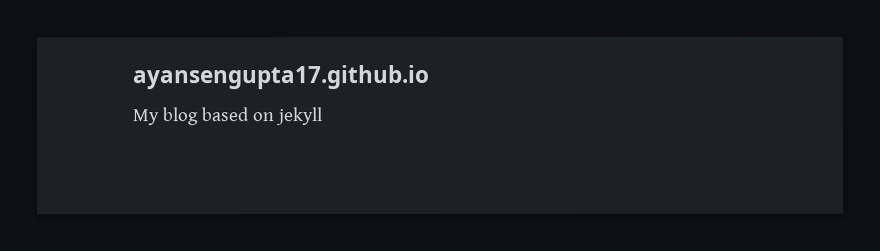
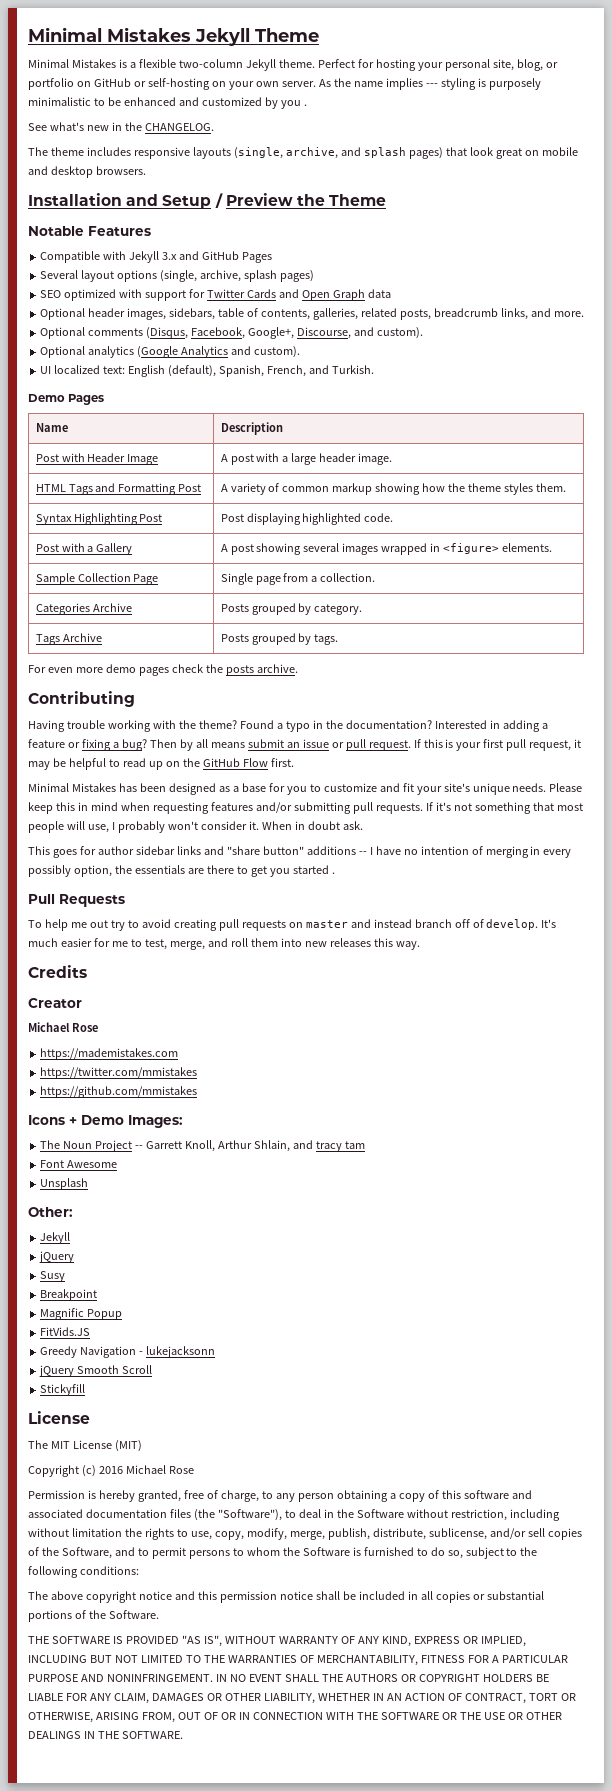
- ayansengupta17.github.io
- My blog based on jekyll
+ Minimal Mistakes Jekyll Theme
+ Minimal Mistakes is a flexible two-column Jekyll theme. Perfect for hosting your personal site, blog, or portfolio on GitHub or self-hosting on your own server. As the name implies --- styling is purposely minimalistic to be enhanced and customized by you .
+ See what's new in the CHANGELOG.
+ The theme includes responsive layouts (single, archive, and splash pages) that look great on mobile and desktop browsers.
+ Installation and Setup / Preview the Theme
+ Notable Features
+ Compatible with Jekyll 3.x and GitHub Pages
+ Several layout options (single, archive, splash pages)
+ SEO optimized with support for Twitter Cards and Open Graph data
+ Optional header images, sidebars, table of contents, galleries, related posts, breadcrumb links, and more.
+ Optional comments (Disqus, Facebook, Google+, Discourse, and custom).
+ Optional analytics (Google Analytics and custom).
+ UI localized text: English (default), Spanish, French, and Turkish.
+ Demo Pages
+ Name | Description
+ Post with Header Image | A post with a large header image.
+ HTML Tags and Formatting Post | A variety of common markup showing how the theme styles them.
+ Syntax Highlighting Post | Post displaying highlighted code.
+ Post with a Gallery | A post showing several images wrapped in <figure> elements.
+ Sample Collection Page | Single page from a collection.
+ Categories Archive | Posts grouped by category.
+ Tags Archive | Posts grouped by tags.
+ For even more demo pages check the posts archive.
+ Contributing
+ Having trouble working with the theme? Found a typo in the documentation? Interested in adding a feature or fixing a bug? Then by all means submit an issue or pull request. If this is your first pull request, it may be helpful to read up on the GitHub Flow first.
+ Minimal Mistakes has been designed as a base for you to customize and fit your site's unique needs. Please keep this in mind when requesting features and/or submitting pull requests. If it's not something that most people will use, I probably won't consider it. When in doubt ask.
+ This goes for author sidebar links and "share button" additions -- I have no intention of merging in every possibly option, the essentials are there to get you started .
+ Pull Requests
+ To help me out try to avoid creating pull requests on master and instead branch off of develop. It's much easier for me to test, merge, and roll them into new releases this way.
+ Credits
+ Creator
+ Michael Rose
+ https://mademistakes.com
+ https://twitter.com/mmistakes
+ https://github.com/mmistakes
+ Icons + Demo Images:
+ The Noun Project -- Garrett Knoll, Arthur Shlain, and tracy tam
+ Font Awesome
+ Unsplash
+ Other:
+ Jekyll
+ jQuery
+ Susy
+ Breakpoint
+ Magnific Popup
+ FitVids.JS
+ Greedy Navigation - lukejacksonn
+ jQuery Smooth Scroll
+ Stickyfill
+ License
+ The MIT License (MIT)
+ Copyright (c) 2016 Michael Rose
+ Permission is hereby granted, free of charge, to any person obtaining a copy of this software and associated documentation files (the "Software"), to deal in the Software without restriction, including without limitation the rights to use, copy, modify, merge, publish, distribute, sublicense, and/or sell copies of the Software, and to permit persons to whom the Software is furnished to do so, subject to the following conditions:
+ The above copyright notice and this permission notice shall be included in all copies or substantial portions of the Software.
+ THE SOFTWARE IS PROVIDED "AS IS", WITHOUT WARRANTY OF ANY KIND, EXPRESS OR IMPLIED, INCLUDING BUT NOT LIMITED TO THE WARRANTIES OF MERCHANTABILITY, FITNESS FOR A PARTICULAR PURPOSE AND NONINFRINGEMENT. IN NO EVENT SHALL THE AUTHORS OR COPYRIGHT HOLDERS BE LIABLE FOR ANY CLAIM, DAMAGES OR OTHER LIABILITY, WHETHER IN AN ACTION OF CONTRACT, TORT OR OTHERWISE, ARISING FROM, OUT OF OR IN CONNECTION WITH THE SOFTWARE OR THE USE OR OTHER DEALINGS IN THE SOFTWARE.

